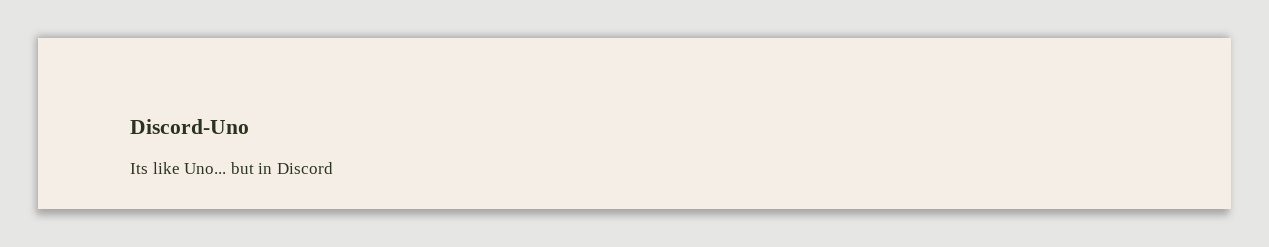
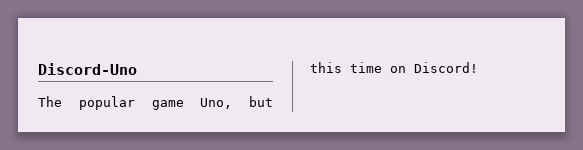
- Its like Uno... but in Discord
+ The popular game Uno, but this time on Discord!

